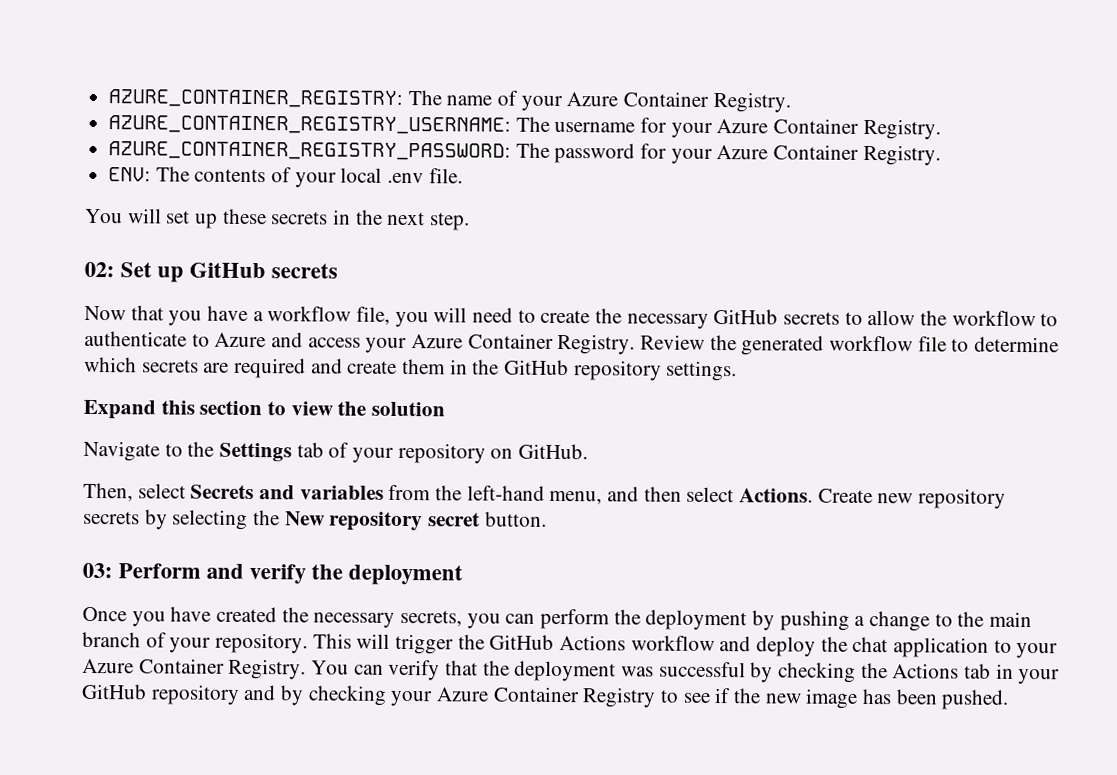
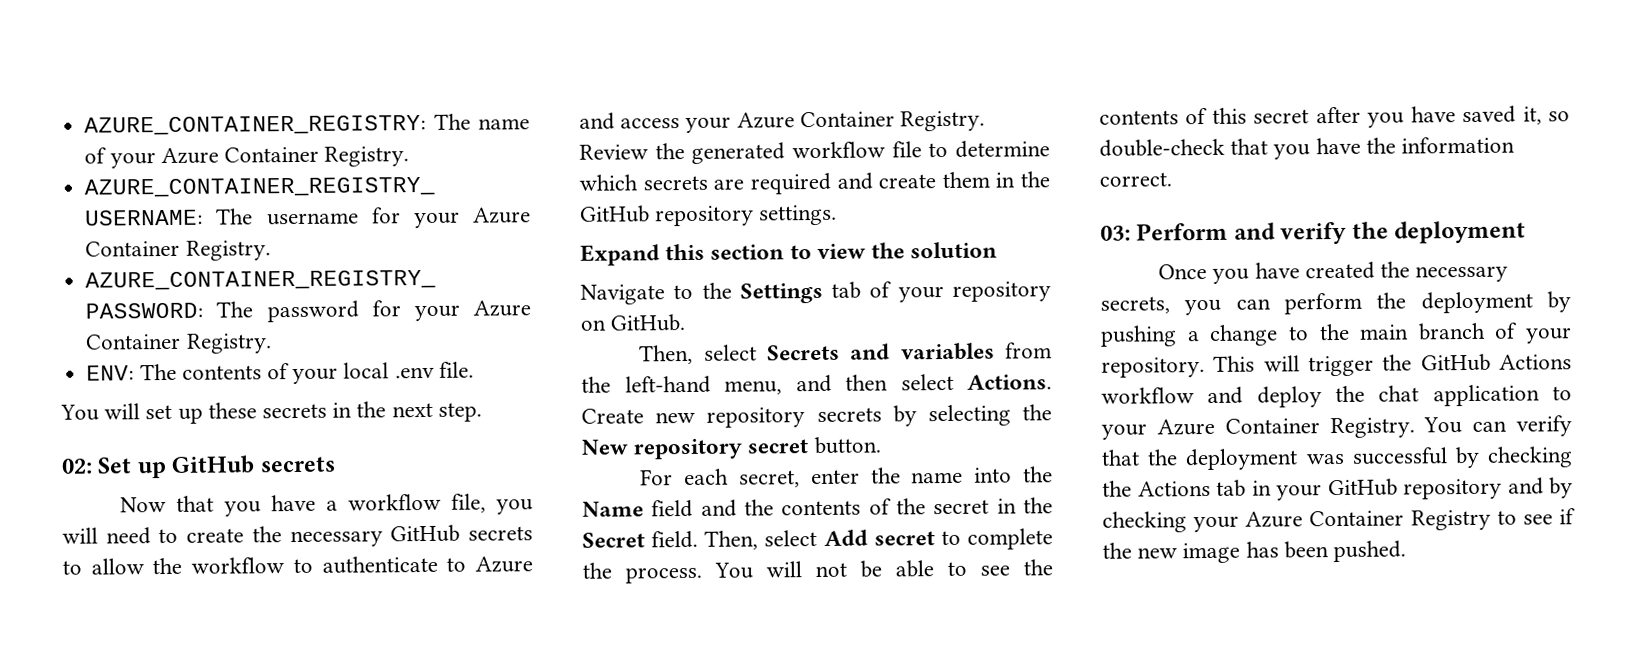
+ For each secret, enter the name into the Name field and the contents of the secret in the Secret field. Then, select Add secret to complete the process. You will not be able to see the contents of this secret after you have saved it, so double-check that you have the information correct.

